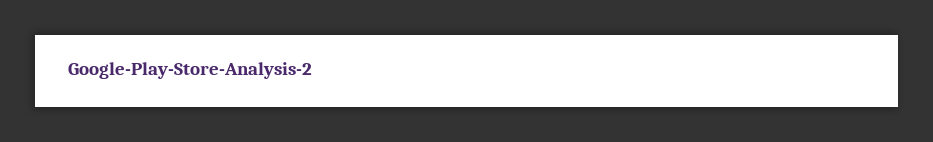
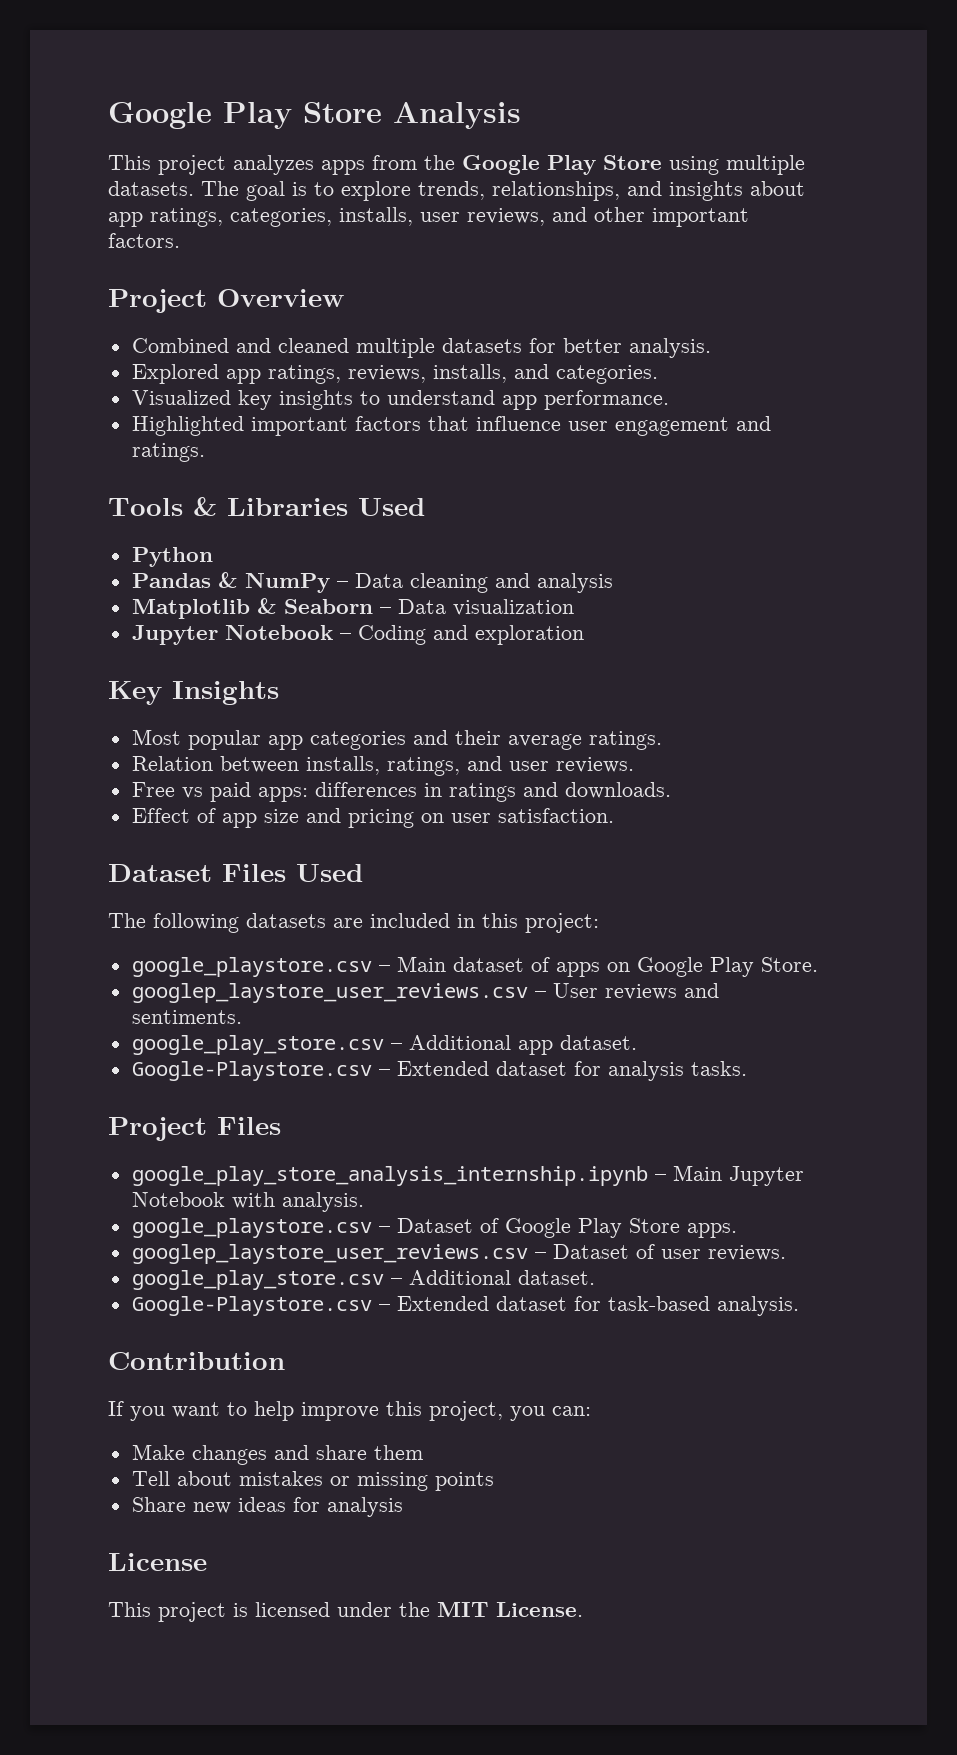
- Google-Play-Store-Analysis-2
+ Google Play Store Analysis
+ This project analyzes apps from the Google Play Store using multiple datasets. The goal is to explore trends, relationships, and insights about app ratings, categories, installs, user reviews, and other important factors.
+ Project Overview
+ Combined and cleaned multiple datasets for better analysis.
+ Explored app ratings, reviews, installs, and categories.
+ Visualized key insights to understand app performance.
+ Highlighted important factors that influence user engagement and ratings.
+ Tools & Libraries Used
+ Python
+ Pandas & NumPy – Data cleaning and analysis
+ Matplotlib & Seaborn – Data visualization
+ Jupyter Notebook – Coding and exploration
+ Key Insights
+ Most popular app categories and their average ratings.
+ Relation between installs, ratings, and user reviews.
+ Free vs paid apps: differences in ratings and downloads.
+ Effect of app size and pricing on user satisfaction.
+ Dataset Files Used
+ The following datasets are included in this project:
+ google_playstore.csv – Main dataset of apps on Google Play Store.
+ googlep_laystore_user_reviews.csv – User reviews and sentiments.
+ google_play_store.csv – Additional app dataset.
+ Google-Playstore.csv – Extended dataset for analysis tasks.
+ Project Files
+ google_play_store_analysis_internship.ipynb – Main Jupyter Notebook with analysis.
+ google_playstore.csv – Dataset of Google Play Store apps.
+ googlep_laystore_user_reviews.csv – Dataset of user reviews.
+ google_play_store.csv – Additional dataset.
+ Google-Playstore.csv – Extended dataset for task-based analysis.
+ Contribution
+ If you want to help improve this project, you can:
+ Make changes and share them
+ Tell about mistakes or missing points
+ Share new ideas for analysis
+ License
+ This project is licensed under the MIT License.

